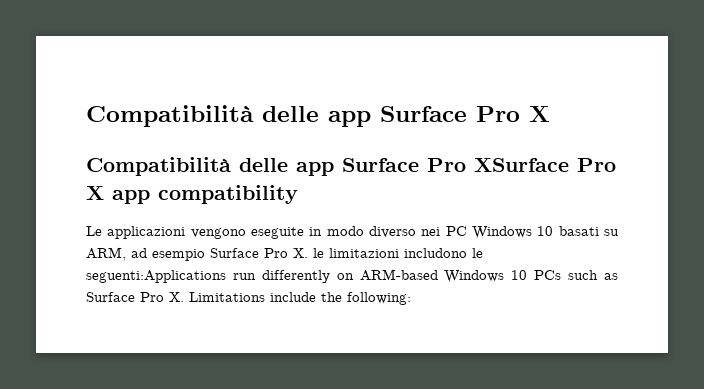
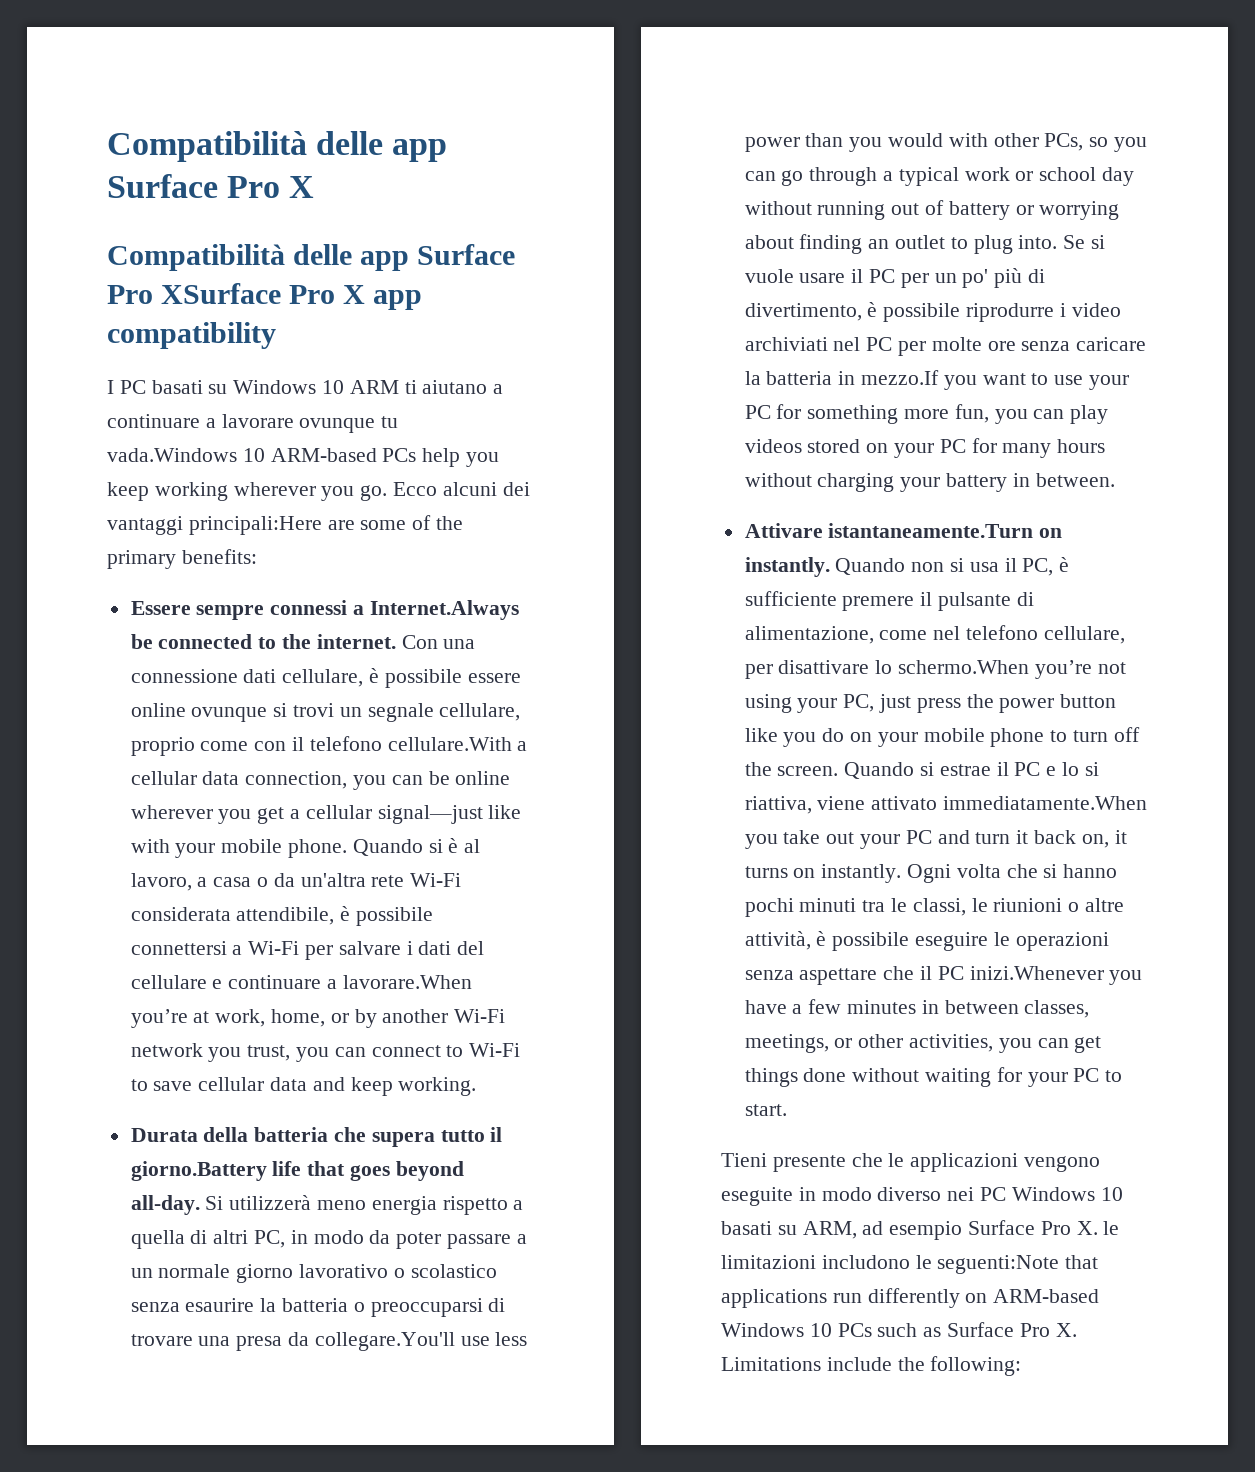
- Le applicazioni vengono eseguite in modo diverso nei PC Windows 10 basati su ARM, ad esempio Surface Pro X. le limitazioni includono le seguenti:Applications run differently on ARM-based Windows 10 PCs such as Surface Pro X. Limitations include the following:
+ I PC basati su Windows 10 ARM ti aiutano a continuare a lavorare ovunque tu vada.Windows 10 ARM-based PCs help you keep working wherever you go. Ecco alcuni dei vantaggi principali:Here are some of the primary benefits:
+ Essere sempre connessi a Internet.Always be connected to the internet. Con una connessione dati cellulare, è possibile essere online ovunque si trovi un segnale cellulare, proprio come con il telefono cellulare.With a cellular data connection, you can be online wherever you get a cellular signal—just like with your mobile phone. Quando si è al lavoro, a casa o da un'altra rete Wi-Fi considerata attendibile, è possibile connettersi a Wi-Fi per salvare i dati del cellulare e continuare a lavorare.When you’re at work, home, or by another Wi-Fi network you trust, you can connect to Wi-Fi to save cellular data and keep working.
+ Durata della batteria che supera tutto il giorno.Battery life that goes beyond all-day. Si utilizzerà meno energia rispetto a quella di altri PC, in modo da poter passare a un normale giorno lavorativo o scolastico senza esaurire la batteria o preoccuparsi di trovare una presa da collegare.You'll use less power than you would with other PCs, so you can go through a typical work or school day without running out of battery or worrying about finding an outlet to plug into. Se si vuole usare il PC per un po' più di divertimento, è possibile riprodurre i video archiviati nel PC per molte ore senza caricare la batteria in mezzo.If you want to use your PC for something more fun, you can play videos stored on your PC for many hours without charging your battery in between.
+ Attivare istantaneamente.Turn on instantly. Quando non si usa il PC, è sufficiente premere il pulsante di alimentazione, come nel telefono cellulare, per disattivare lo schermo.When you’re not using your PC, just press the power button like you do on your mobile phone to turn off the screen. Quando si estrae il PC e lo si riattiva, viene attivato immediatamente.When you take out your PC and turn it back on, it turns on instantly. Ogni volta che si hanno pochi minuti tra le classi, le riunioni o altre attività, è possibile eseguire le operazioni senza aspettare che il PC inizi.Whenever you have a few minutes in between classes, meetings, or other activities, you can get things done without waiting for your PC to start.
+ Tieni presente che le applicazioni vengono eseguite in modo diverso nei PC Windows 10 basati su ARM, ad esempio Surface Pro X. le limitazioni includono le seguenti:Note that applications run differently on ARM-based Windows 10 PCs such as Surface Pro X. Limitations include the following:

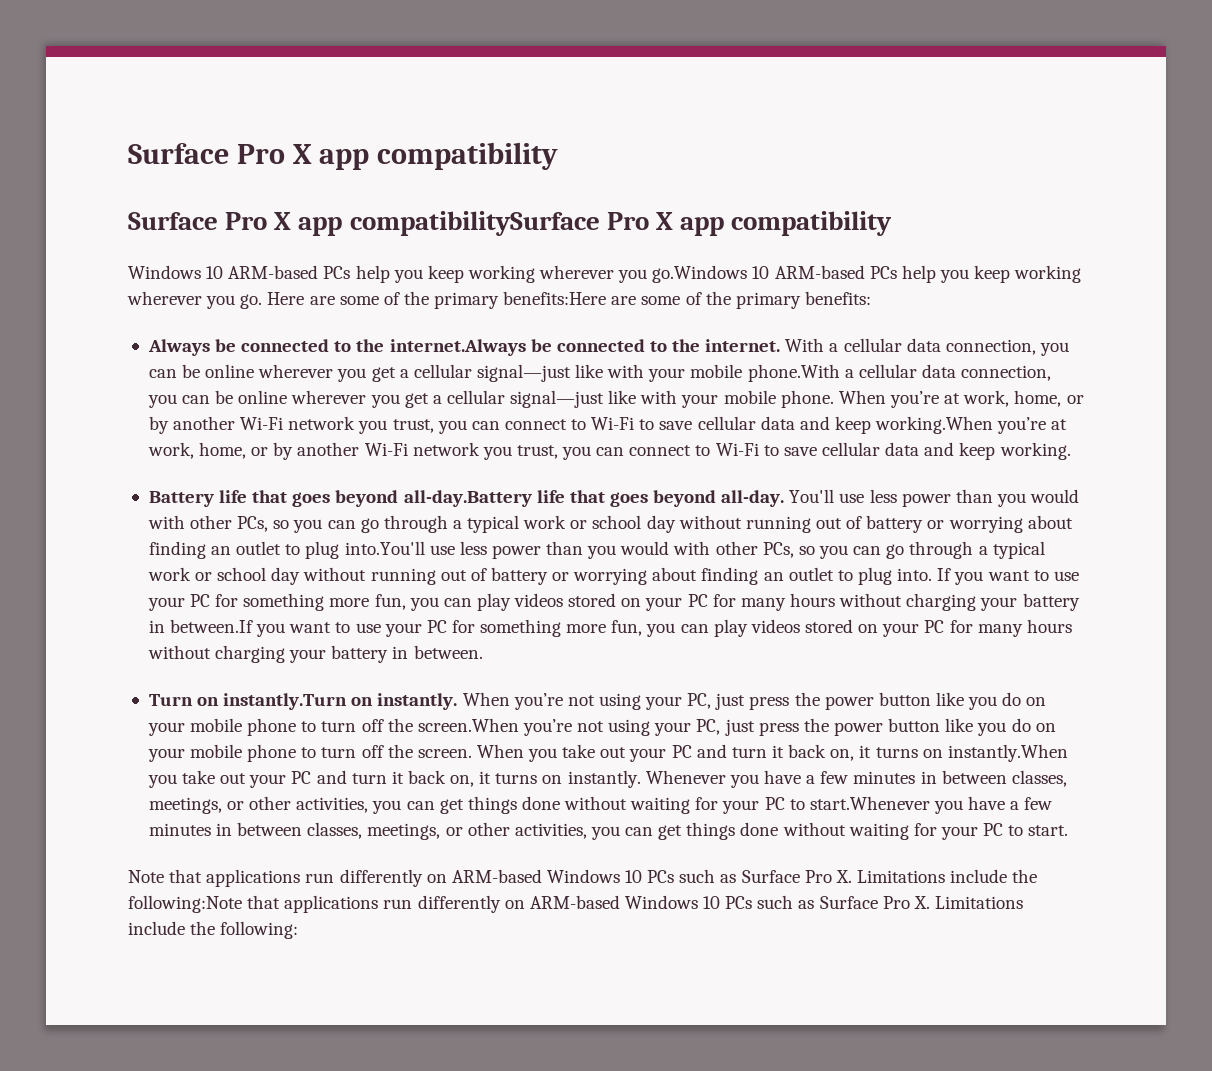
- Compatibilità delle app Surface Pro X
- Compatibilità delle app Surface Pro XSurface Pro X app compatibility
- I PC basati su Windows 10 ARM ti aiutano a continuare a lavorare ovunque tu vada.Windows 10 ARM-based PCs help you keep working wherever you go.
+ Surface Pro X app compatibility
+ Surface Pro X app compatibilitySurface Pro X app compatibility
+ Windows 10 ARM-based PCs help you keep working wherever you go.Windows 10 ARM-based PCs help you keep working wherever you go.
- Ecco alcuni dei vantaggi principali:Here are some of the primary benefits:
+ Here are some of the primary benefits:Here are some of the primary benefits:
- Essere sempre connessi a Internet.Always be connected to the internet.
+ Always be connected to the internet.Always be connected to the internet.
- Con una connessione dati cellulare, è possibile essere online ovunque si trovi un segnale cellulare, proprio come con il telefono cellulare.With a cellular data connection, you can be online wherever you get a cellular signal—just like with your mobile phone.
+ With a cellular data connection, you can be online wherever you get a cellular signal—just like with your mobile phone.With a cellular data connection, you can be online wherever you get a cellular signal—just like with your mobile phone.
- Quando si è al lavoro, a casa o da un'altra rete Wi-Fi considerata attendibile, è possibile connettersi a Wi-Fi per salvare i dati del cellulare e continuare a lavorare.When you’re at work, home, or by another Wi-Fi network you trust, you can connect to Wi-Fi to save cellular data and keep working.
+ When you’re at work, home, or by another Wi-Fi network you trust, you can connect to Wi-Fi to save cellular data and keep working.When you’re at work, home, or by another Wi-Fi network you trust, you can connect to Wi-Fi to save cellular data and keep working.
- Durata della batteria che supera tutto il giorno.Battery life that goes beyond all-day.
+ Battery life that goes beyond all-day.Battery life that goes beyond all-day.
- Si utilizzerà meno energia rispetto a quella di altri PC, in modo da poter passare a un normale giorno lavorativo o scolastico senza esaurire la batteria o preoccuparsi di trovare una presa da collegare.You'll use less power than you would with other PCs, so you can go through a typical work or school day without running out of battery or worrying about finding an outlet to plug into.
+ You'll use less power than you would with other PCs, so you can go through a typical work or school day without running out of battery or worrying about finding an outlet to plug into.You'll use less power than you would with other PCs, so you can go through a typical work or school day without running out of battery or worrying about finding an outlet to plug into.
- Se si vuole usare il PC per un po' più di divertimento, è possibile riprodurre i video archiviati nel PC per molte ore senza caricare la batteria in mezzo.If you want to use your PC for something more fun, you can play videos stored on your PC for many hours without charging your battery in between.
+ If you want to use your PC for something more fun, you can play videos stored on your PC for many hours without charging your battery in between.If you want to use your PC for something more fun, you can play videos stored on your PC for many hours without charging your battery in between.
- Attivare istantaneamente.Turn on instantly. Quando non si usa il PC, è sufficiente premere il pulsante di alimentazione, come nel telefono cellulare, per disattivare lo schermo.When you’re not using your PC, just press the power button like you do on your mobile phone to turn off the screen.
+ Turn on instantly.Turn on instantly. When you’re not using your PC, just press the power button like you do on your mobile phone to turn off the screen.When you’re not using your PC, just press the power button like you do on your mobile phone to turn off the screen.
- Quando si estrae il PC e lo si riattiva, viene attivato immediatamente.When you take out your PC and turn it back on, it turns on instantly.
+ When you take out your PC and turn it back on, it turns on instantly.When you take out your PC and turn it back on, it turns on instantly.
- Ogni volta che si hanno pochi minuti tra le classi, le riunioni o altre attività, è possibile eseguire le operazioni senza aspettare che il PC inizi.Whenever you have a few minutes in between classes, meetings, or other activities, you can get things done without waiting for your PC to start.
+ Whenever you have a few minutes in between classes, meetings, or other activities, you can get things done without waiting for your PC to start.Whenever you have a few minutes in between classes, meetings, or other activities, you can get things done without waiting for your PC to start.
- Tieni presente che le applicazioni vengono eseguite in modo diverso nei PC Windows 10 basati su ARM, ad esempio Surface Pro X. le limitazioni includono le seguenti:Note that applications run differently on ARM-based Windows 10 PCs such as Surface Pro X. Limitations include the following:
+ Note that applications run differently on ARM-based Windows 10 PCs such as Surface Pro X. Limitations include the following:Note that applications run differently on ARM-based Windows 10 PCs such as Surface Pro X. Limitations include the following:

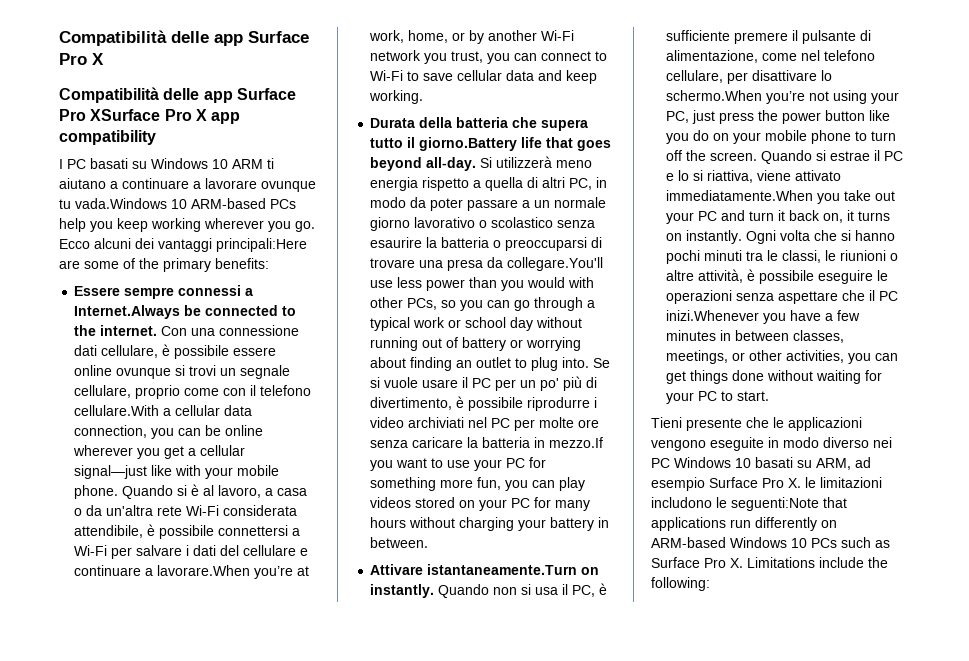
- Surface Pro X app compatibility
- Surface Pro X app compatibilitySurface Pro X app compatibility
- Windows 10 ARM-based PCs help you keep working wherever you go.Windows 10 ARM-based PCs help you keep working wherever you go.
+ Compatibilità delle app Surface Pro X
+ Compatibilità delle app Surface Pro XSurface Pro X app compatibility
+ I PC basati su Windows 10 ARM ti aiutano a continuare a lavorare ovunque tu vada.Windows 10 ARM-based PCs help you keep working wherever you go.
- Here are some of the primary benefits:Here are some of the primary benefits:
+ Ecco alcuni dei vantaggi principali:Here are some of the primary benefits:
- Always be connected to the internet.Always be connected to the internet.
+ Essere sempre connessi a Internet.Always be connected to the internet.
- With a cellular data connection, you can be online wherever you get a cellular signal—just like with your mobile phone.With a cellular data connection, you can be online wherever you get a cellular signal—just like with your mobile phone.
+ Con una connessione dati cellulare, è possibile essere online ovunque si trovi un segnale cellulare, proprio come con il telefono cellulare.With a cellular data connection, you can be online wherever you get a cellular signal—just like with your mobile phone.
- When you’re at work, home, or by another Wi-Fi network you trust, you can connect to Wi-Fi to save cellular data and keep working.When you’re at work, home, or by another Wi-Fi network you trust, you can connect to Wi-Fi to save cellular data and keep working.
+ Quando si è al lavoro, a casa o da un'altra rete Wi-Fi considerata attendibile, è possibile connettersi a Wi-Fi per salvare i dati del cellulare e continuare a lavorare.When you’re at work, home, or by another Wi-Fi network you trust, you can connect to Wi-Fi to save cellular data and keep working.
- Battery life that goes beyond all-day.Battery life that goes beyond all-day.
+ Durata della batteria che supera tutto il giorno.Battery life that goes beyond all-day.
- You'll use less power than you would with other PCs, so you can go through a typical work or school day without running out of battery or worrying about finding an outlet to plug into.You'll use less power than you would with other PCs, so you can go through a typical work or school day without running out of battery or worrying about finding an outlet to plug into.
+ Si utilizzerà meno energia rispetto a quella di altri PC, in modo da poter passare a un normale giorno lavorativo o scolastico senza esaurire la batteria o preoccuparsi di trovare una presa da collegare.You'll use less power than you would with other PCs, so you can go through a typical work or school day without running out of battery or worrying about finding an outlet to plug into.
- If you want to use your PC for something more fun, you can play videos stored on your PC for many hours without charging your battery in between.If you want to use your PC for something more fun, you can play videos stored on your PC for many hours without charging your battery in between.
+ Se si vuole usare il PC per un po' più di divertimento, è possibile riprodurre i video archiviati nel PC per molte ore senza caricare la batteria in mezzo.If you want to use your PC for something more fun, you can play videos stored on your PC for many hours without charging your battery in between.
- Turn on instantly.Turn on instantly. When you’re not using your PC, just press the power button like you do on your mobile phone to turn off the screen.When you’re not using your PC, just press the power button like you do on your mobile phone to turn off the screen.
+ Attivare istantaneamente.Turn on instantly. Quando non si usa il PC, è sufficiente premere il pulsante di alimentazione, come nel telefono cellulare, per disattivare lo schermo.When you’re not using your PC, just press the power button like you do on your mobile phone to turn off the screen.
- When you take out your PC and turn it back on, it turns on instantly.When you take out your PC and turn it back on, it turns on instantly.
+ Quando si estrae il PC e lo si riattiva, viene attivato immediatamente.When you take out your PC and turn it back on, it turns on instantly.
- Whenever you have a few minutes in between classes, meetings, or other activities, you can get things done without waiting for your PC to start.Whenever you have a few minutes in between classes, meetings, or other activities, you can get things done without waiting for your PC to start.
+ Ogni volta che si hanno pochi minuti tra le classi, le riunioni o altre attività, è possibile eseguire le operazioni senza aspettare che il PC inizi.Whenever you have a few minutes in between classes, meetings, or other activities, you can get things done without waiting for your PC to start.
- Note that applications run differently on ARM-based Windows 10 PCs such as Surface Pro X. Limitations include the following:Note that applications run differently on ARM-based Windows 10 PCs such as Surface Pro X. Limitations include the following:
+ Tieni presente che le applicazioni vengono eseguite in modo diverso nei PC Windows 10 basati su ARM, ad esempio Surface Pro X. le limitazioni includono le seguenti:Note that applications run differently on ARM-based Windows 10 PCs such as Surface Pro X. Limitations include the following:

